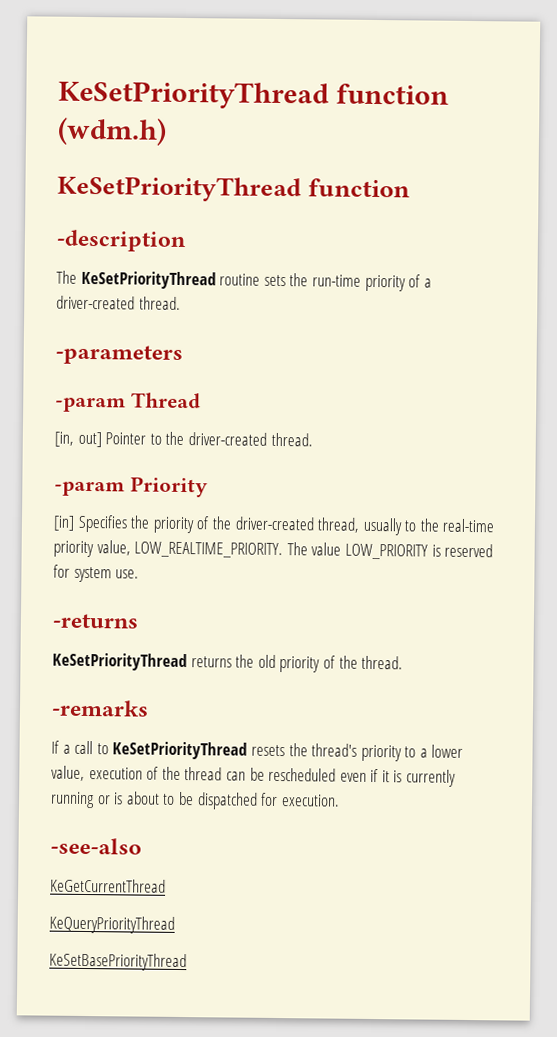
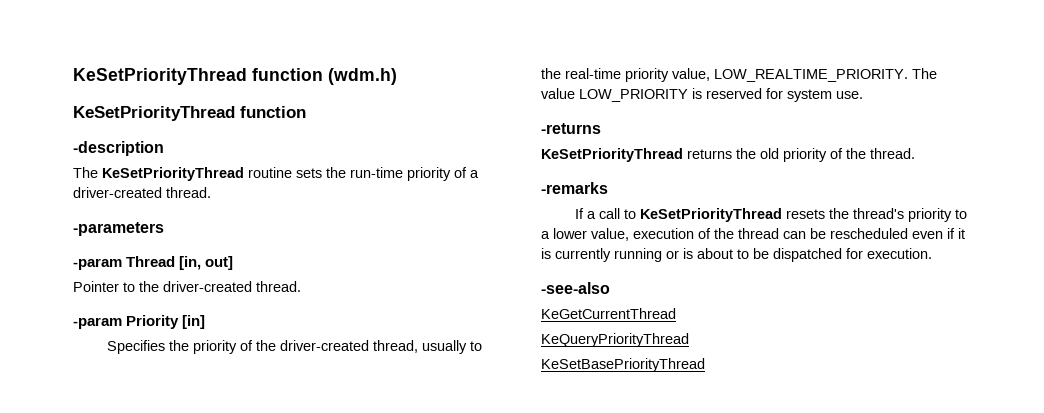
- -param Thread
- [in, out] Pointer to the driver-created thread.
+ -param Thread [in, out]
+ Pointer to the driver-created thread.
- -param Priority
- [in] Specifies the priority of the driver-created thread, usually to the real-time priority value, LOW_REALTIME_PRIORITY.
+ -param Priority [in]
+ Specifies the priority of the driver-created thread, usually to the real-time priority value, LOW_REALTIME_PRIORITY.

